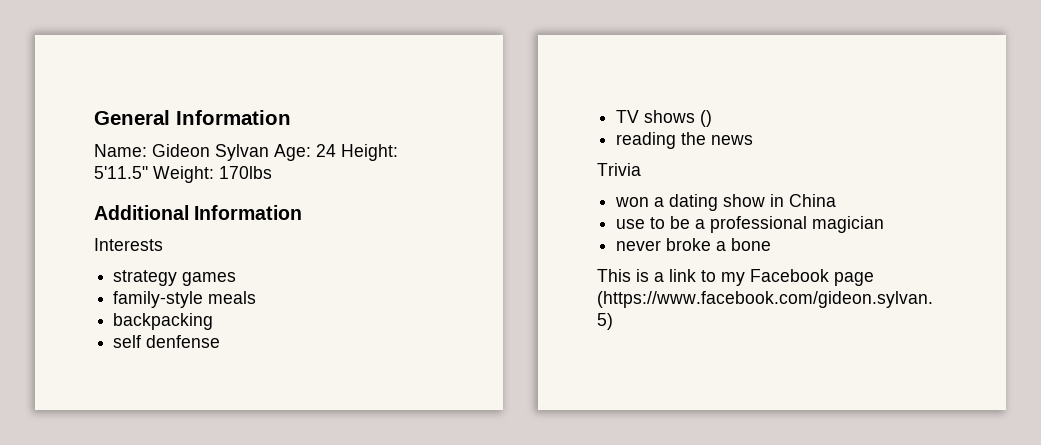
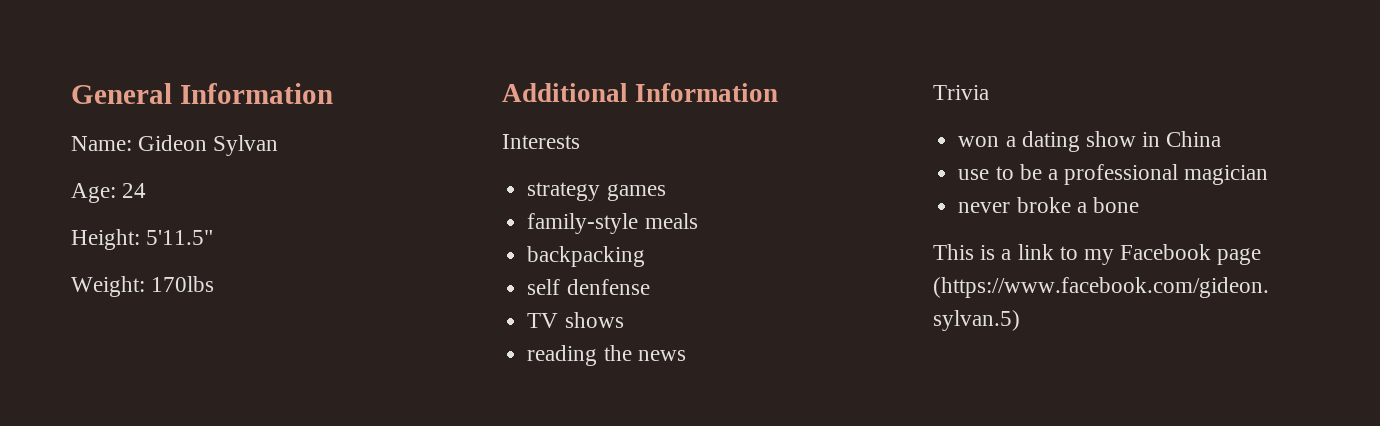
- Name: Gideon Sylvan Age: 24 Height: 5'11.5" Weight: 170lbs
+ Name: Gideon Sylvan
+ Age: 24
+ Height: 5'11.5"
+ Weight: 170lbs
- TV shows ()
+ TV shows

